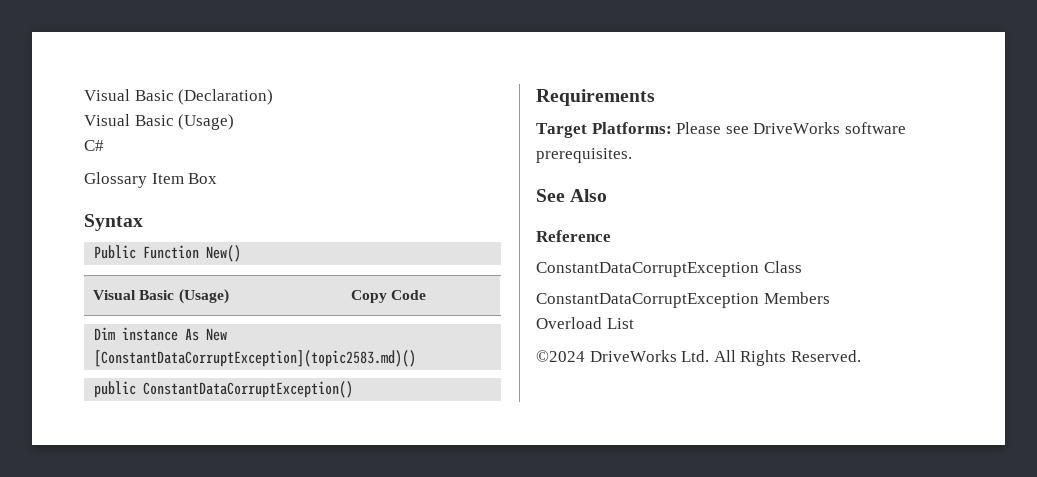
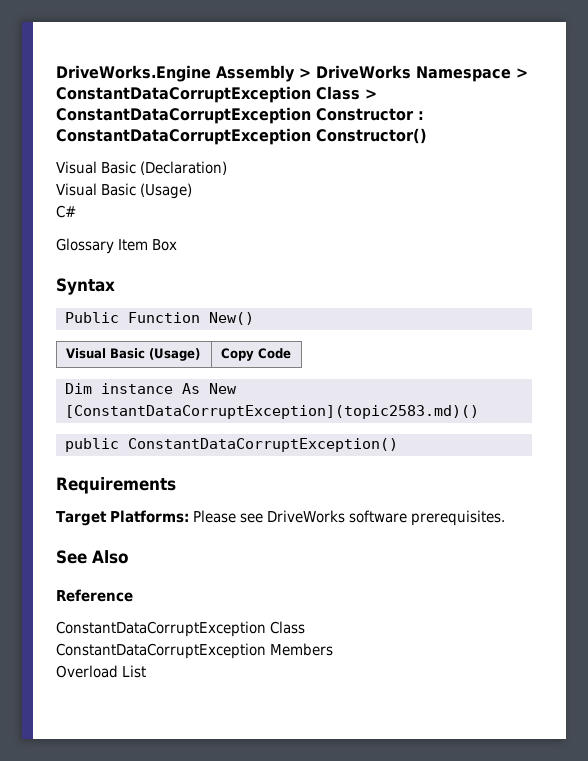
+ DriveWorks.Engine Assembly > DriveWorks Namespace > ConstantDataCorruptException Class > ConstantDataCorruptException Constructor : ConstantDataCorruptException Constructor()
- ©2024 DriveWorks Ltd. All Rights Reserved.

